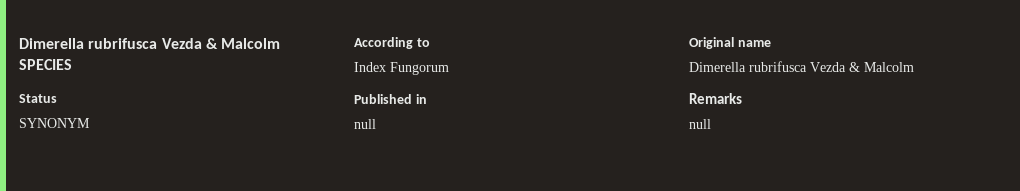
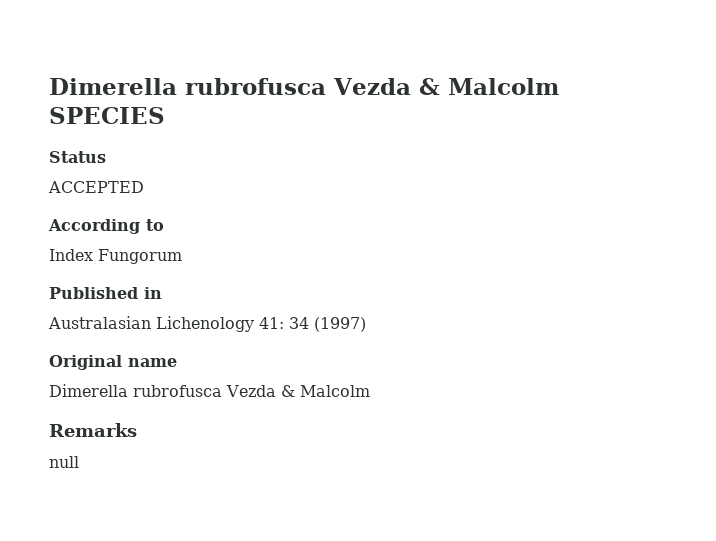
- Dimerella rubrifusca Vezda & Malcolm SPECIES
+ Dimerella rubrofusca Vezda & Malcolm SPECIES
- SYNONYM
+ ACCEPTED
  Published in
- null
+ Australasian Lichenology 41: 34 (1997)
  Original name
- Dimerella rubrifusca Vezda & Malcolm
+ Dimerella rubrofusca Vezda & Malcolm

